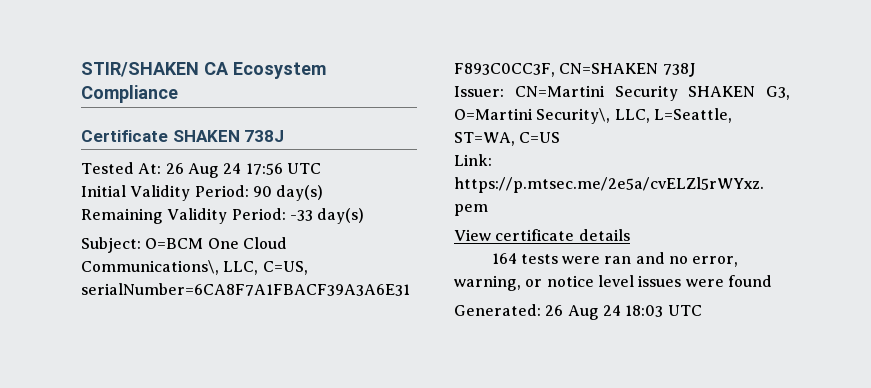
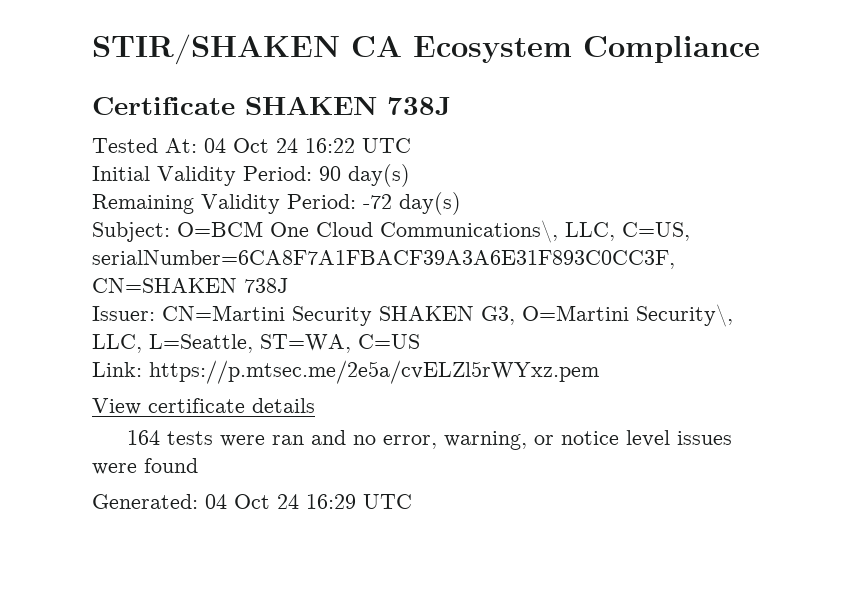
- Tested At: 26 Aug 24 17:56 UTC
+ Tested At: 04 Oct 24 16:22 UTC
- Remaining Validity Period: -33 day(s)
+ Remaining Validity Period: -72 day(s)
- Generated: 26 Aug 24 18:03 UTC
+ Generated: 04 Oct 24 16:29 UTC

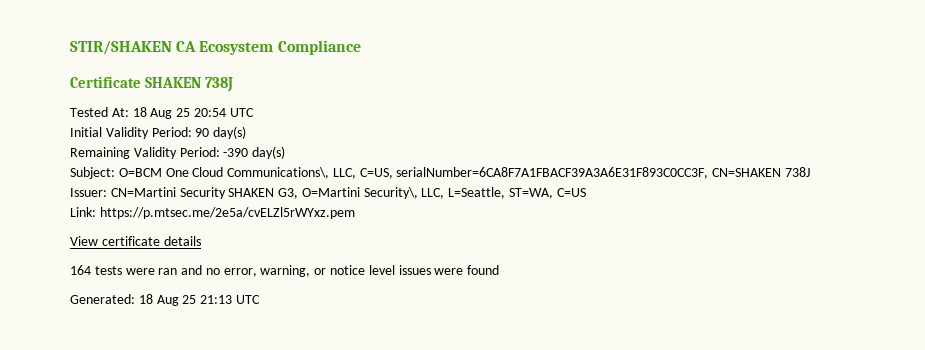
- Tested At: 04 Oct 24 16:22 UTC
+ Tested At: 18 Aug 25 20:54 UTC
- Remaining Validity Period: -72 day(s)
+ Remaining Validity Period: -390 day(s)
- Generated: 04 Oct 24 16:29 UTC
+ Generated: 18 Aug 25 21:13 UTC

